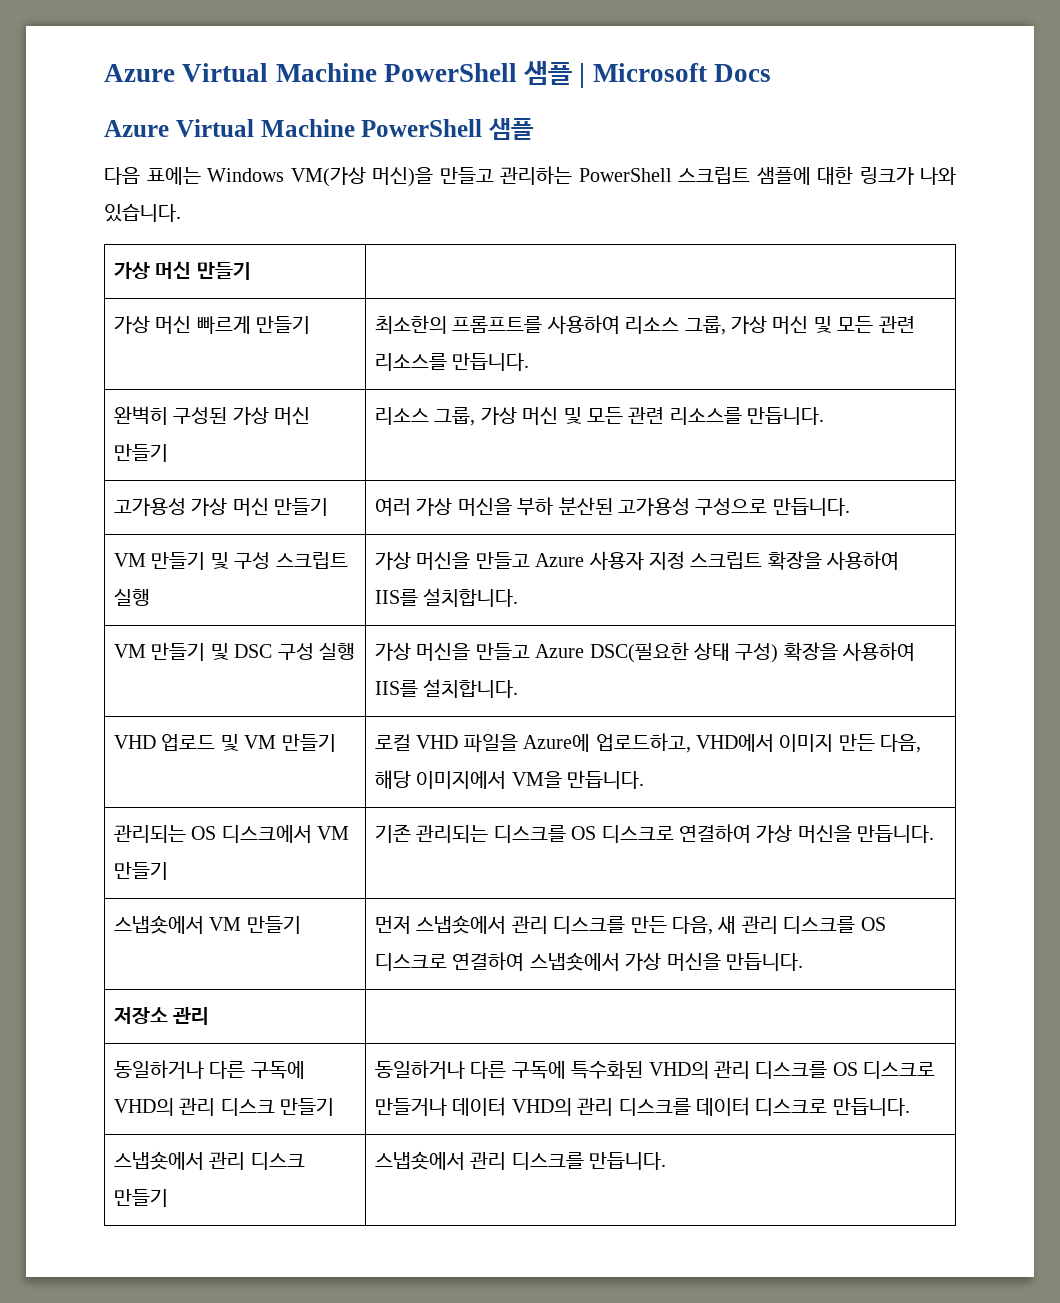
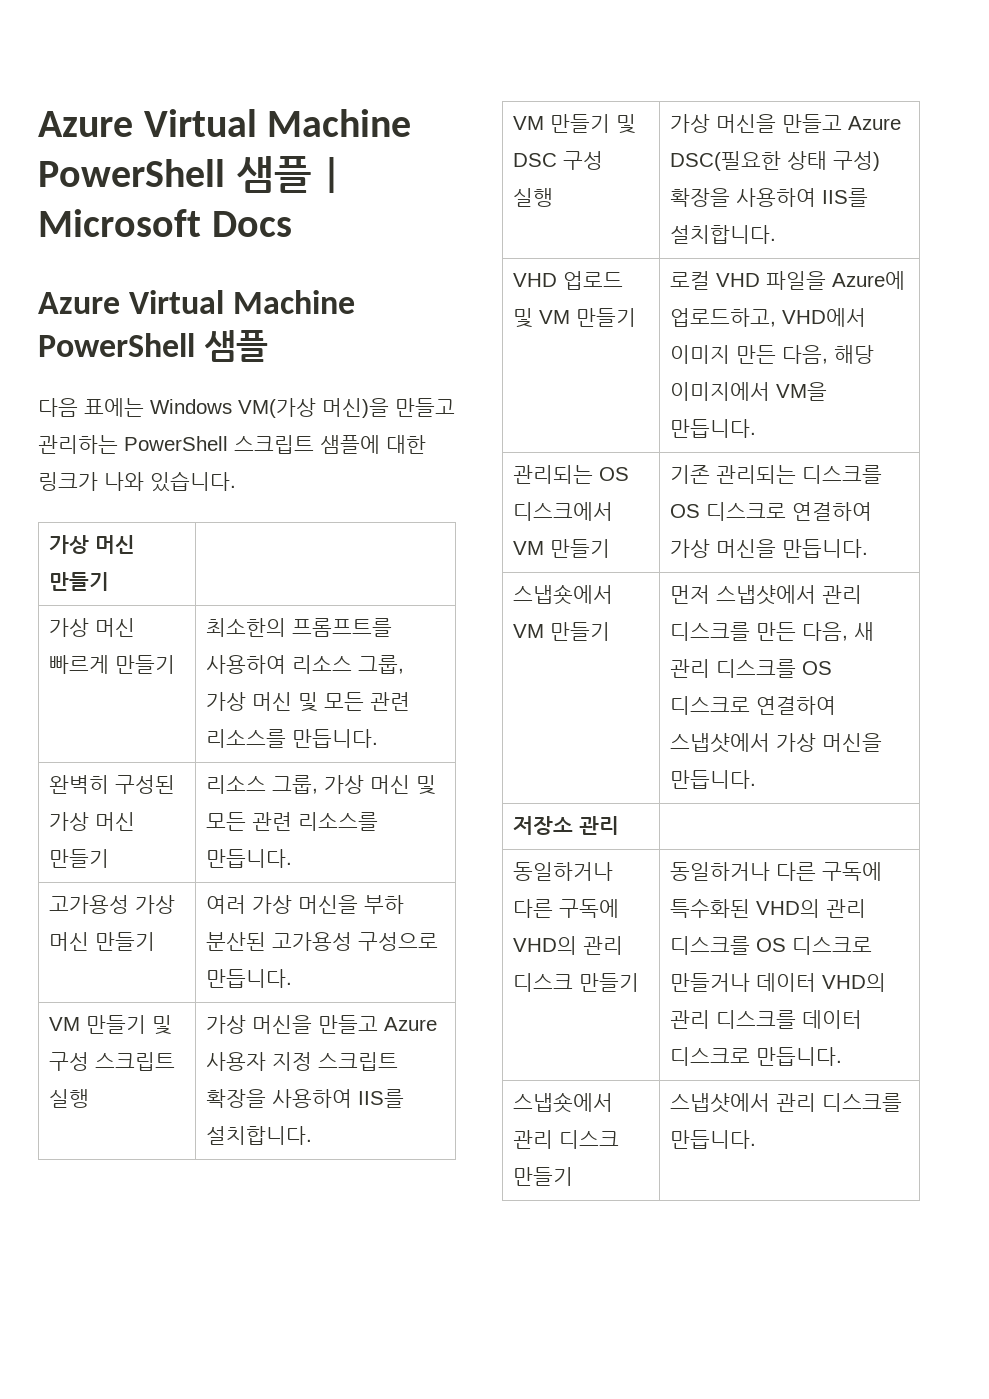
- 스냅숏에서 VM 만들기 | 먼저 스냅숏에서 관리 디스크를 만든 다음, 새 관리 디스크를 OS 디스크로 연결하여 스냅숏에서 가상 머신을 만듭니다.
+ 스냅숏에서 VM 만들기 | 먼저 스냅샷에서 관리 디스크를 만든 다음, 새 관리 디스크를 OS 디스크로 연결하여 스냅샷에서 가상 머신을 만듭니다.
- 스냅숏에서 관리 디스크 만들기 | 스냅숏에서 관리 디스크를 만듭니다.
+ 스냅숏에서 관리 디스크 만들기 | 스냅샷에서 관리 디스크를 만듭니다.

